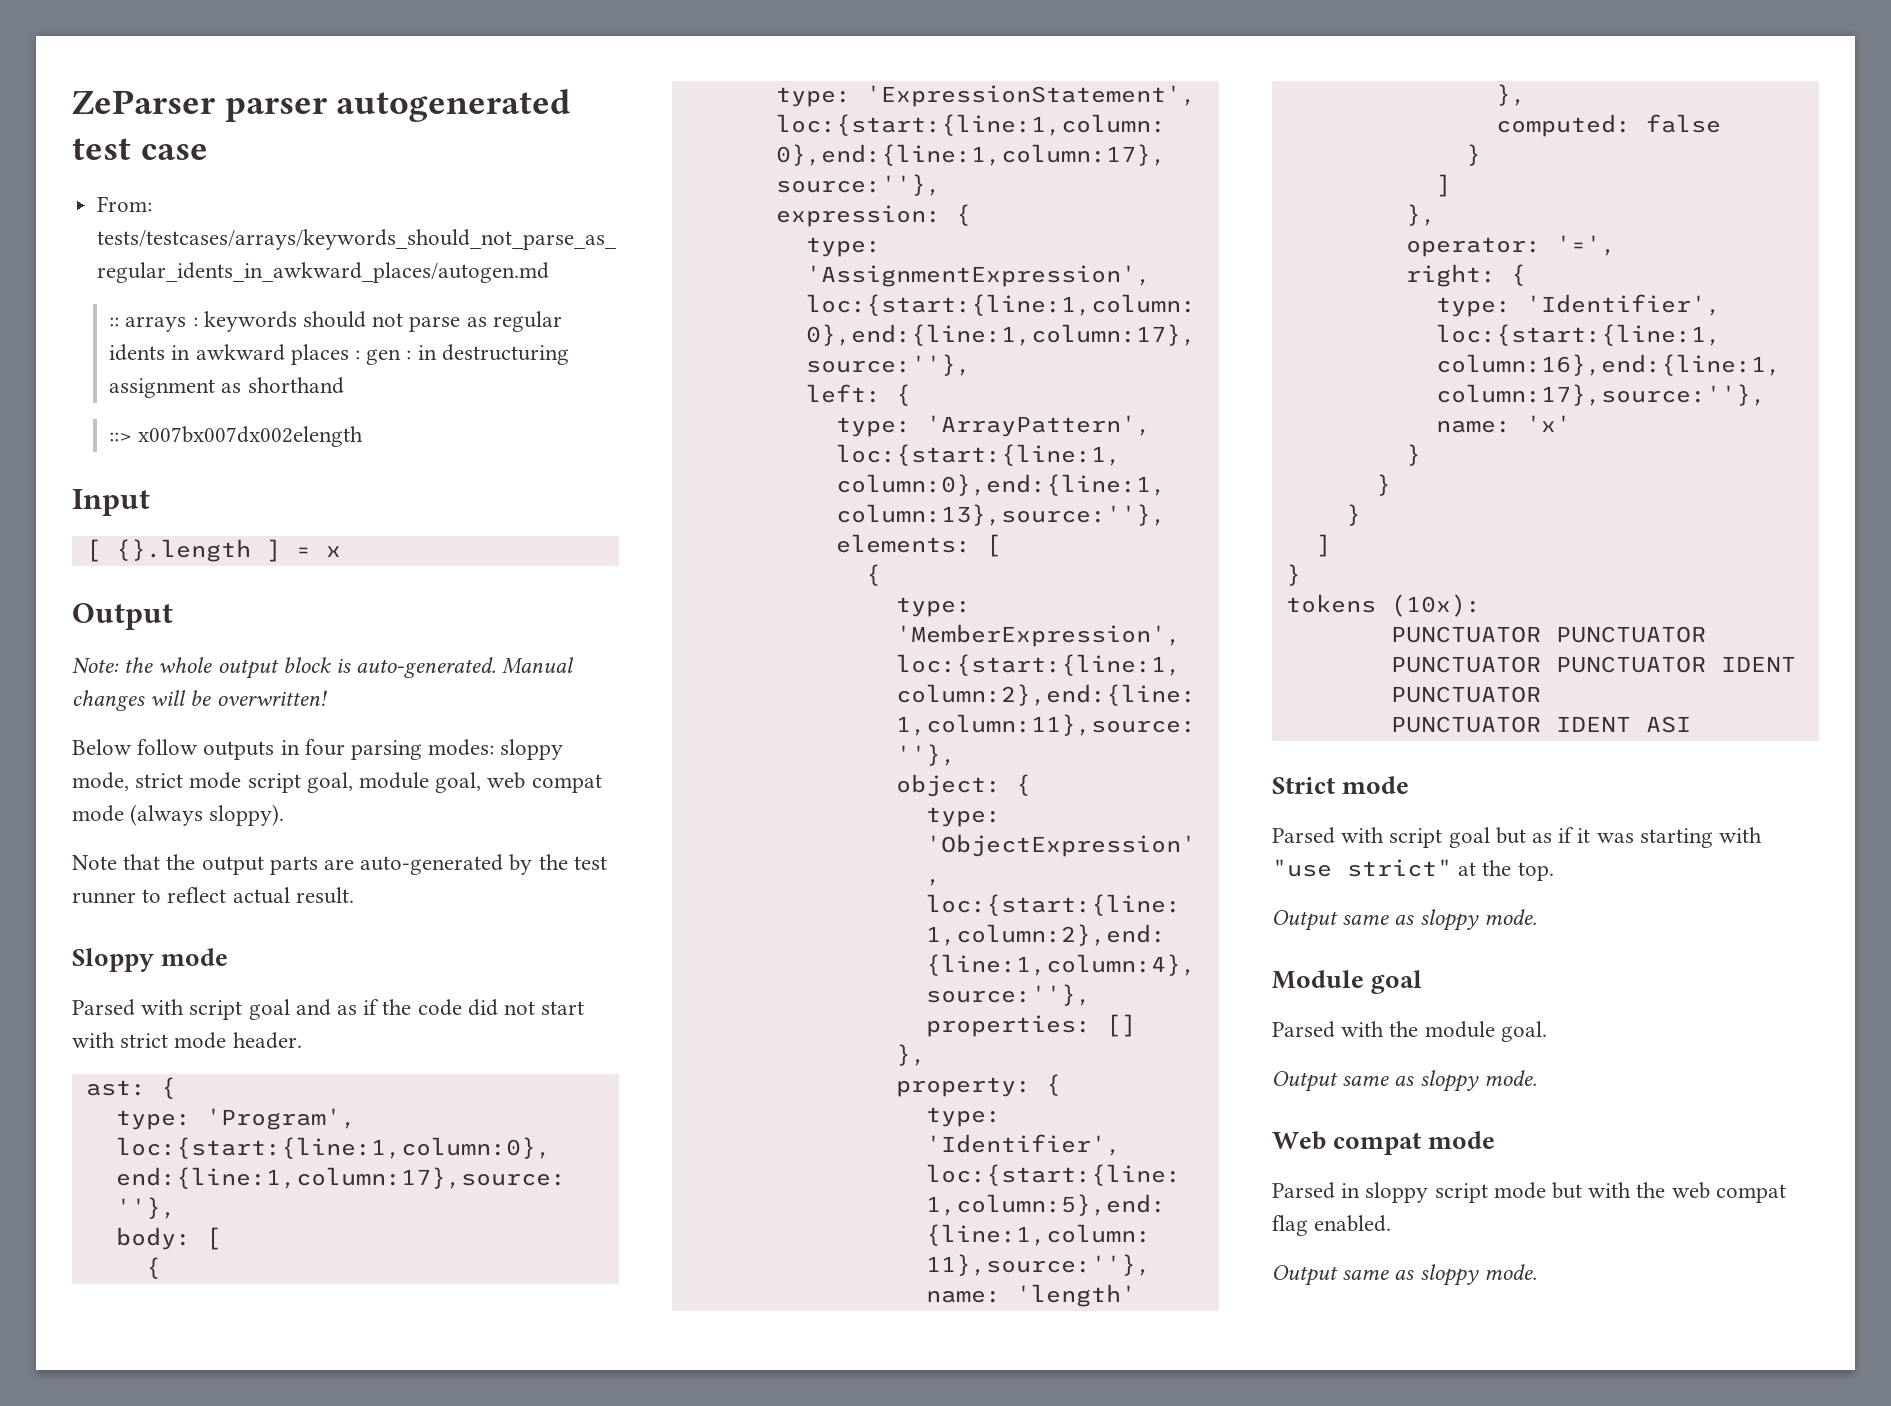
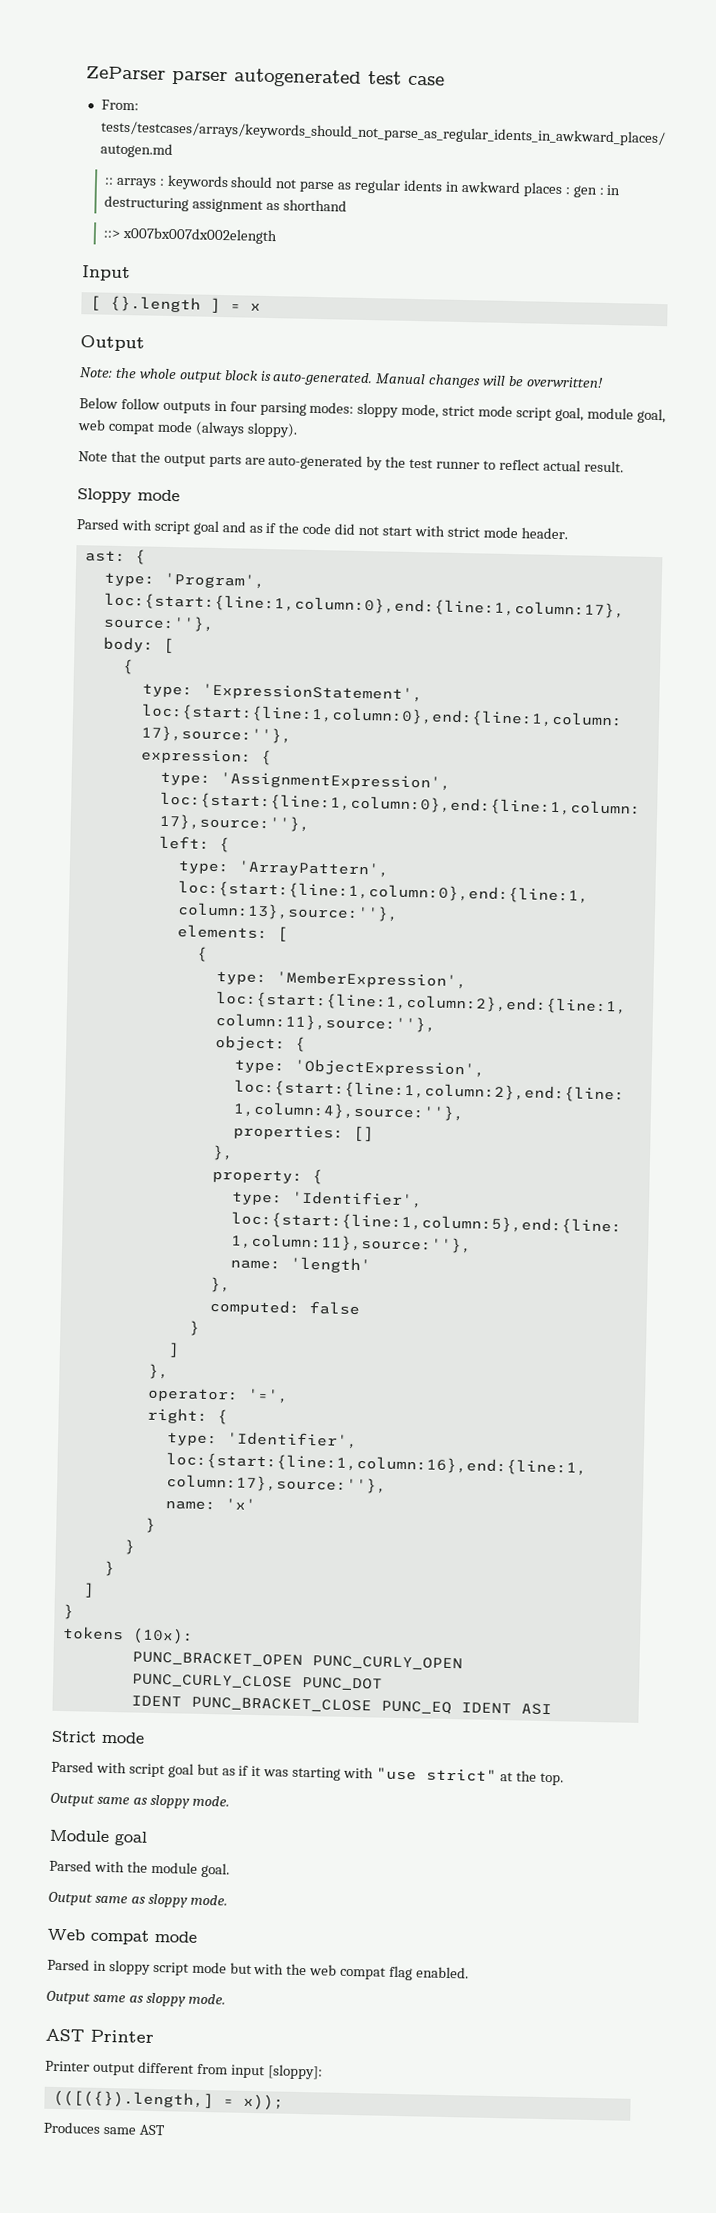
- PUNCTUATOR PUNCTUATOR PUNCTUATOR PUNCTUATOR IDENT PUNCTUATOR
- PUNCTUATOR IDENT ASI
+ PUNC_BRACKET_OPEN PUNC_CURLY_OPEN PUNC_CURLY_CLOSE PUNC_DOT
+ IDENT PUNC_BRACKET_CLOSE PUNC_EQ IDENT ASI
+ AST Printer
+ Printer output different from input [sloppy]:
+ (([({}).length,] = x));
+ Produces same AST

